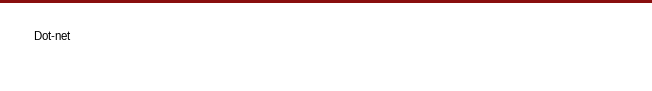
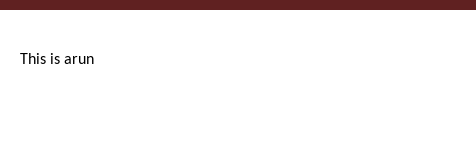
- Dot-net
+ This is arun

